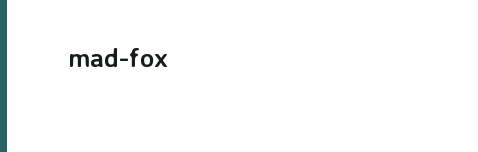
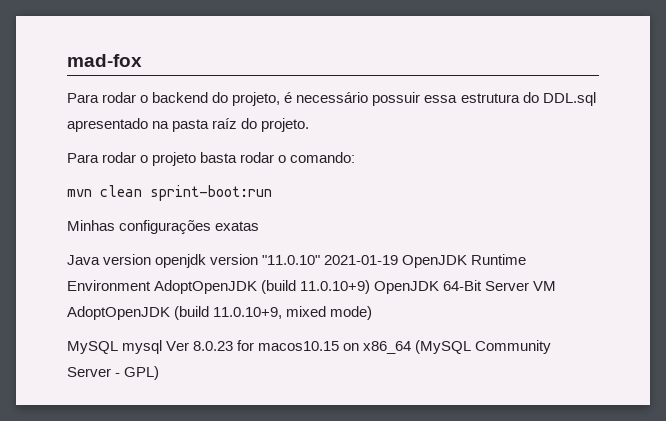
+ Para rodar o backend do projeto, é necessário possuir essa estrutura do DDL.sql apresentado na pasta raíz do projeto.
+ Para rodar o projeto basta rodar o comando:
+ mvn clean sprint-boot:run
+ Minhas configurações exatas
+ Java version openjdk version "11.0.10" 2021-01-19 OpenJDK Runtime Environment AdoptOpenJDK (build 11.0.10+9) OpenJDK 64-Bit Server VM AdoptOpenJDK (build 11.0.10+9, mixed mode)
+ MySQL mysql Ver 8.0.23 for macos10.15 on x86_64 (MySQL Community Server - GPL)

